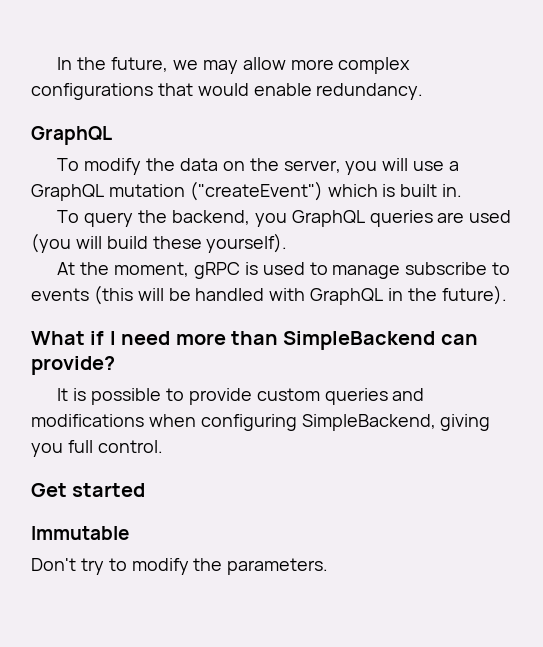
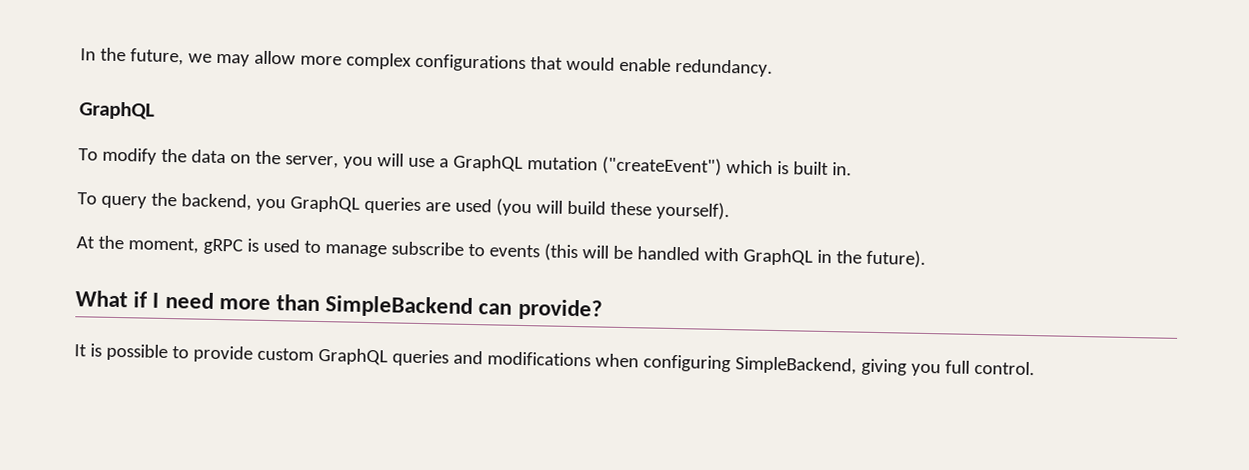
- It is possible to provide custom queries and modifications when configuring SimpleBackend, giving you full control.
+ It is possible to provide custom GraphQL queries and modifications when configuring SimpleBackend, giving you full control.
- Get started
- Immutable
- Don't try to modify the parameters.

